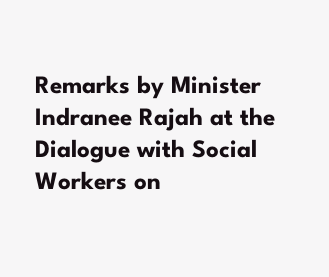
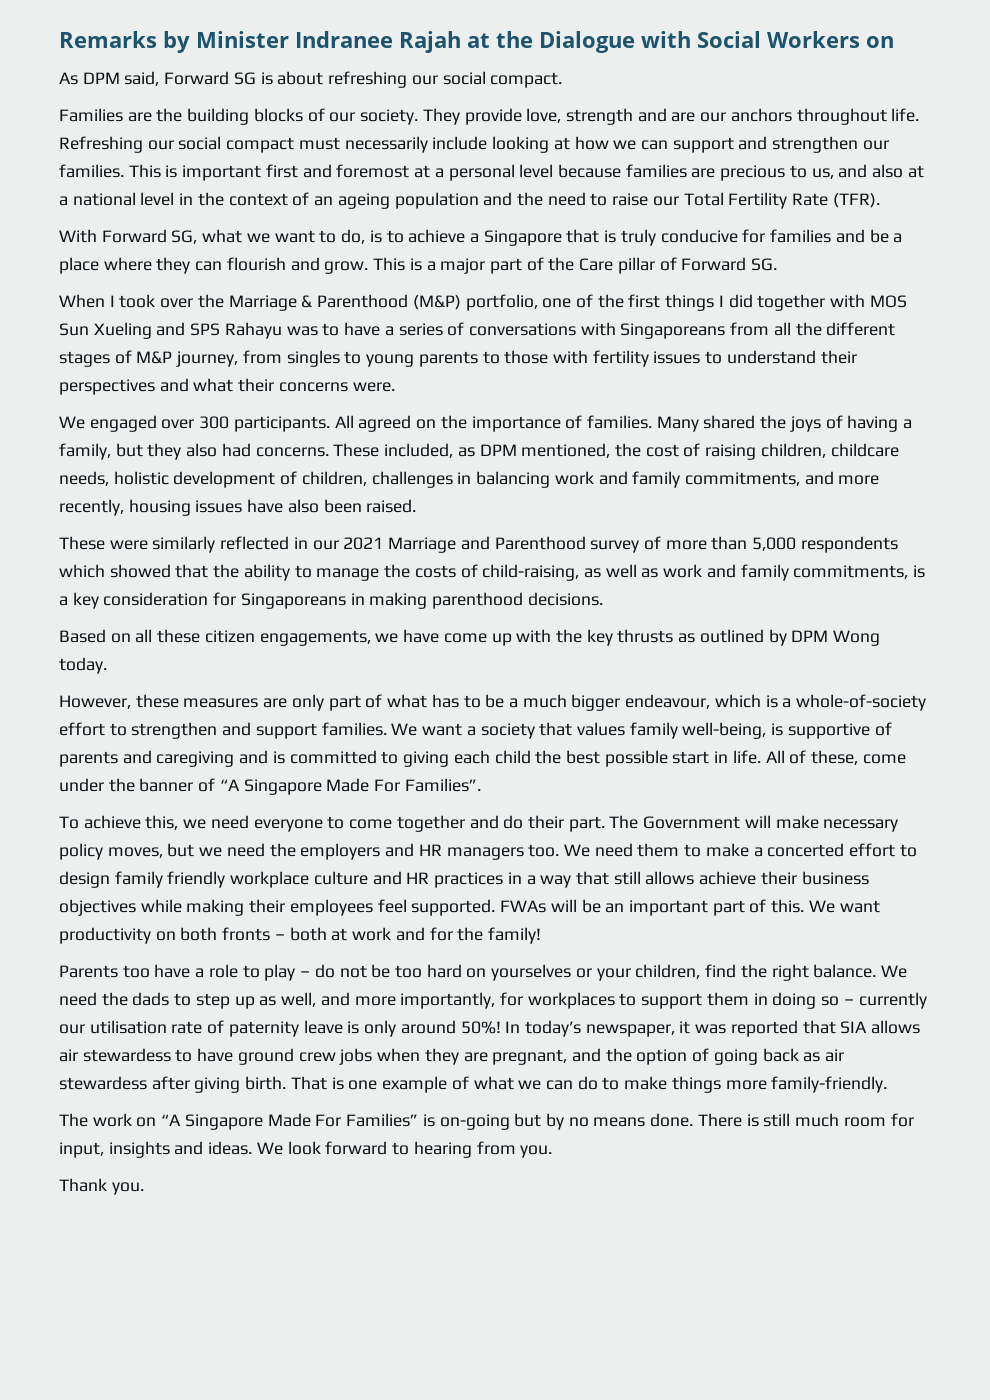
+ As DPM said, Forward SG is about refreshing our social compact.
+ Families are the building blocks of our society. They provide love, strength and are our anchors throughout life. Refreshing our social compact must necessarily include looking at how we can support and strengthen our families. This is important first and foremost at a personal level because families are precious to us, and also at a national level in the context of an ageing population and the need to raise our Total Fertility Rate (TFR).
+ With Forward SG, what we want to do, is to achieve a Singapore that is truly conducive for families and be a place where they can flourish and grow. This is a major part of the Care pillar of Forward SG.
+ When I took over the Marriage & Parenthood (M&P) portfolio, one of the first things I did together with MOS Sun Xueling and SPS Rahayu was to have a series of conversations with Singaporeans from all the different stages of M&P journey, from singles to young parents to those with fertility issues to understand their perspectives and what their concerns were.
+ We engaged over 300 participants. All agreed on the importance of families. Many shared the joys of having a family, but they also had concerns. These included, as DPM mentioned, the cost of raising children, childcare needs, holistic development of children, challenges in balancing work and family commitments, and more recently, housing issues have also been raised.
+ These were similarly reflected in our 2021 Marriage and Parenthood survey of more than 5,000 respondents which showed that the ability to manage the costs of child-raising, as well as work and family commitments, is a key consideration for Singaporeans in making parenthood decisions.
+ Based on all these citizen engagements, we have come up with the key thrusts as outlined by DPM Wong today.
+ However, these measures are only part of what has to be a much bigger endeavour, which is a whole-of-society effort to strengthen and support families. We want a society that values family well-being, is supportive of parents and caregiving and is committed to giving each child the best possible start in life. All of these, come under the banner of “A Singapore Made For Families”.
+ To achieve this, we need everyone to come together and do their part. The Government will make necessary policy moves, but we need the employers and HR managers too. We need them to make a concerted effort to design family friendly workplace culture and HR practices in a way that still allows achieve their business objectives while making their employees feel supported. FWAs will be an important part of this. We want productivity on both fronts – both at work and for the family!
+ Parents too have a role to play – do not be too hard on yourselves or your children, find the right balance. We need the dads to step up as well, and more importantly, for workplaces to support them in doing so – currently our utilisation rate of paternity leave is only around 50%! In today’s newspaper, it was reported that SIA allows air stewardess to have ground crew jobs when they are pregnant, and the option of going back as air stewardess after giving birth. That is one example of what we can do to make things more family-friendly.
+ The work on “A Singapore Made For Families” is on-going but by no means done. There is still much room for input, insights and ideas. We look forward to hearing from you.
+ Thank you.

